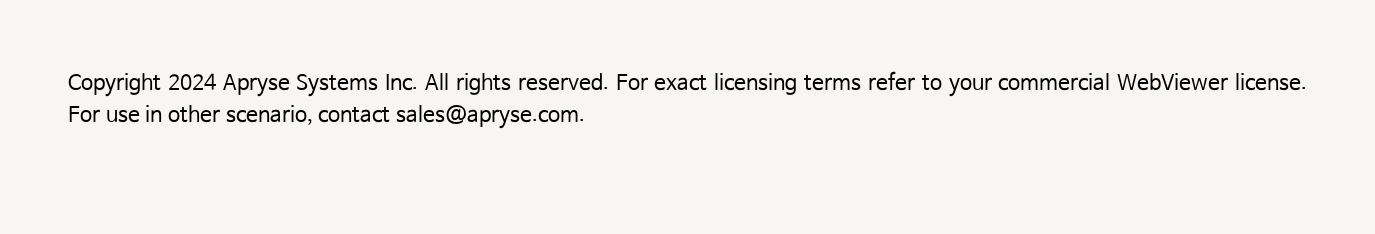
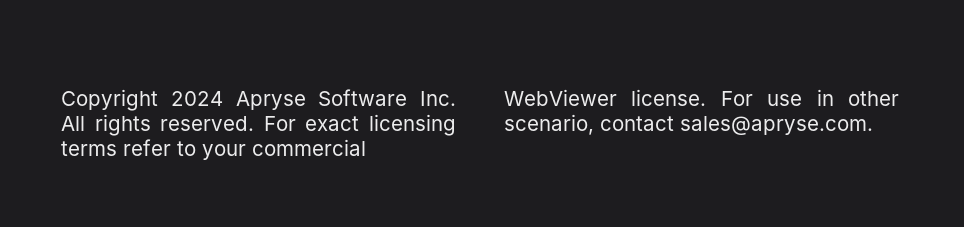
- Copyright 2024 Apryse Systems Inc. All rights reserved.
+ Copyright 2024 Apryse Software Inc. All rights reserved.

